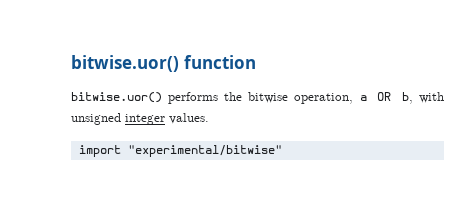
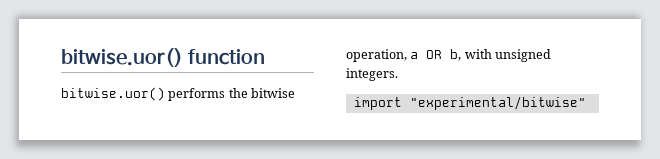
- bitwise.uor() performs the bitwise operation, a OR b, with unsigned integer values.
+ bitwise.uor() performs the bitwise operation, a OR b, with unsigned integers.

